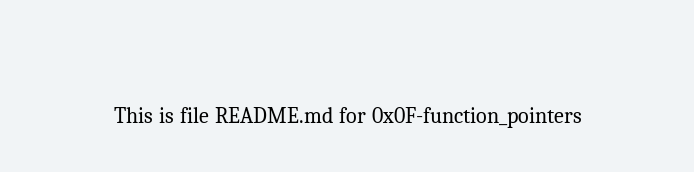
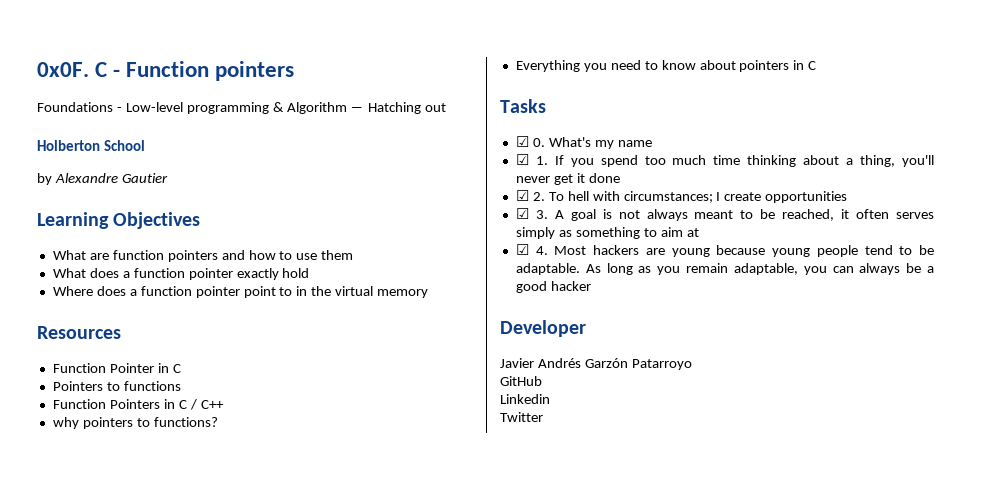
- This is file README.md for 0x0F-function_pointers
+ 0x0F. C - Function pointers
+ Foundations - Low-level programming & Algorithm ― Hatching out
+ Holberton School
+ by Alexandre Gautier
+ Learning Objectives
+ What are function pointers and how to use them
+ What does a function pointer exactly hold
+ Where does a function pointer point to in the virtual memory
+ Resources
+ Function Pointer in C
+ Pointers to functions
+ Function Pointers in C / C++
+ why pointers to functions?
+ Everything you need to know about pointers in C
+ Tasks
+ ☑ 0. What's my name
+ ☑ 1. If you spend too much time thinking about a thing, you'll never get it done
+ ☑ 2. To hell with circumstances; I create opportunities
+ ☑ 3. A goal is not always meant to be reached, it often serves simply as something to aim at
+ ☑ 4. Most hackers are young because young people tend to be adaptable. As long as you remain adaptable, you can always be a good hacker
+ Developer
+ Javier Andrés Garzón Patarroyo
+ GitHub
+ Linkedin
+ Twitter

